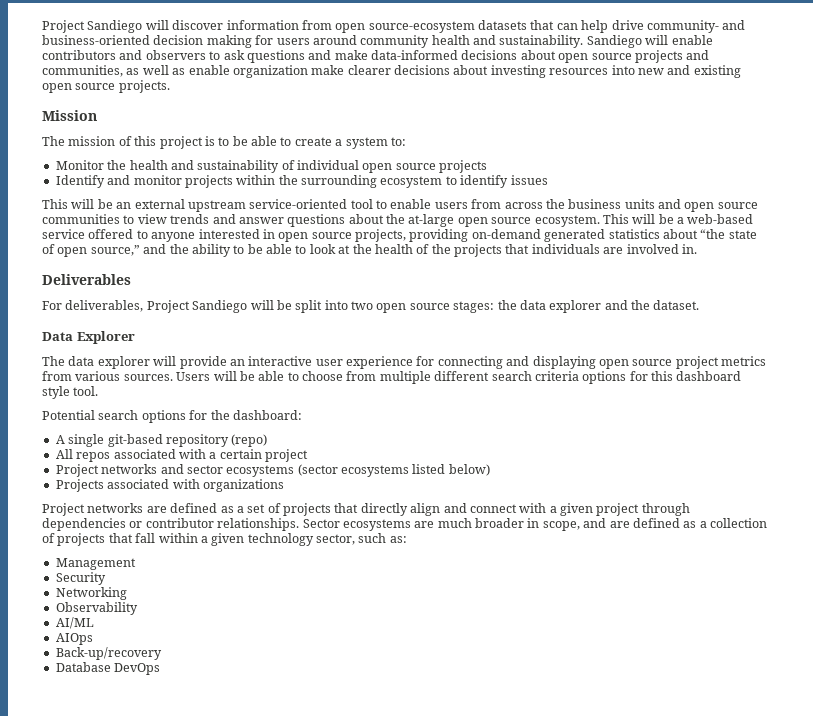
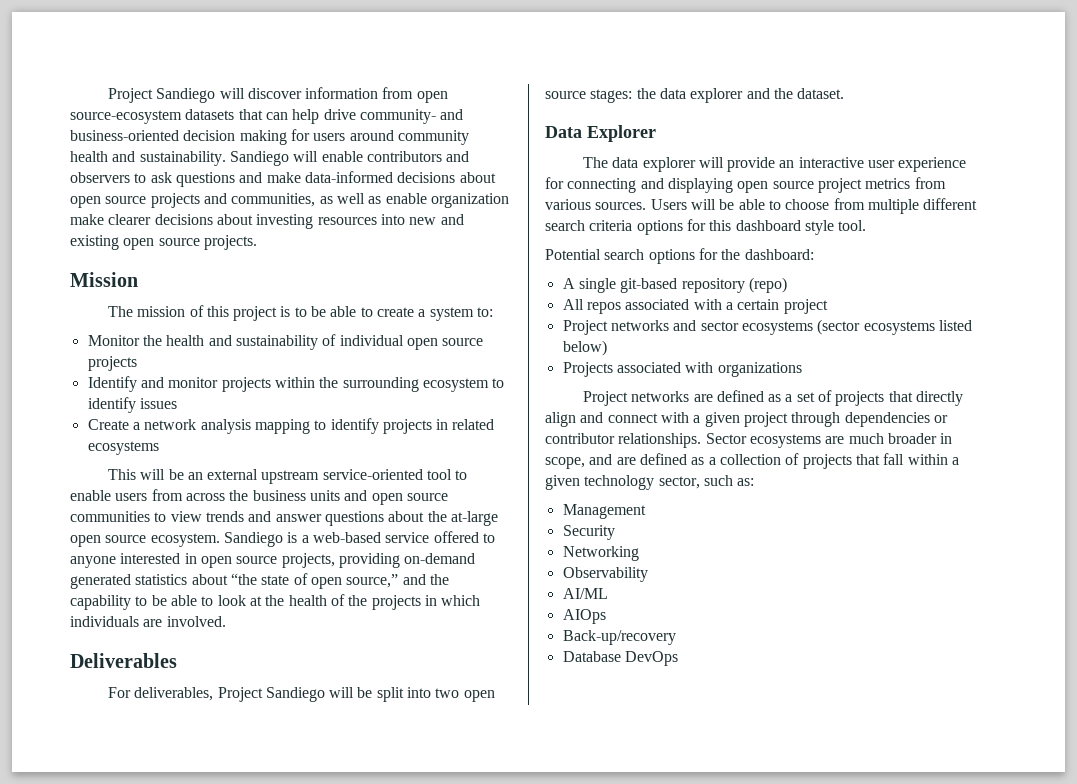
+ Create a network analysis mapping to identify projects in related ecosystems
- This will be a web-based service offered to anyone interested in open source projects, providing on-demand generated statistics about “the state of open source,” and the ability to be able to look at the health of the projects that individuals are involved in.
+ Sandiego is a web-based service offered to anyone interested in open source projects, providing on-demand generated statistics about “the state of open source,” and the capability to be able to look at the health of the projects in which individuals are involved.

